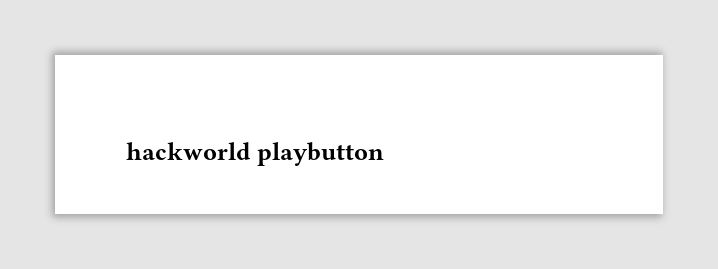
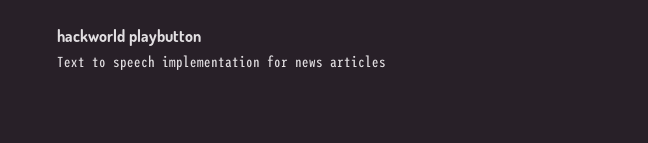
+ Text to speech implementation for news articles

